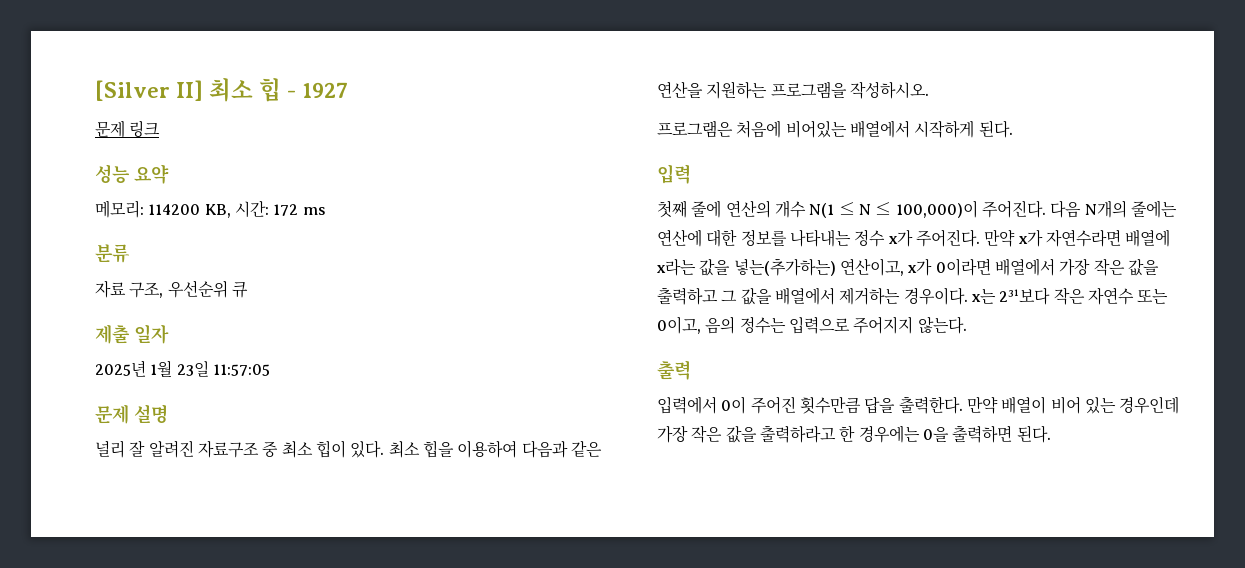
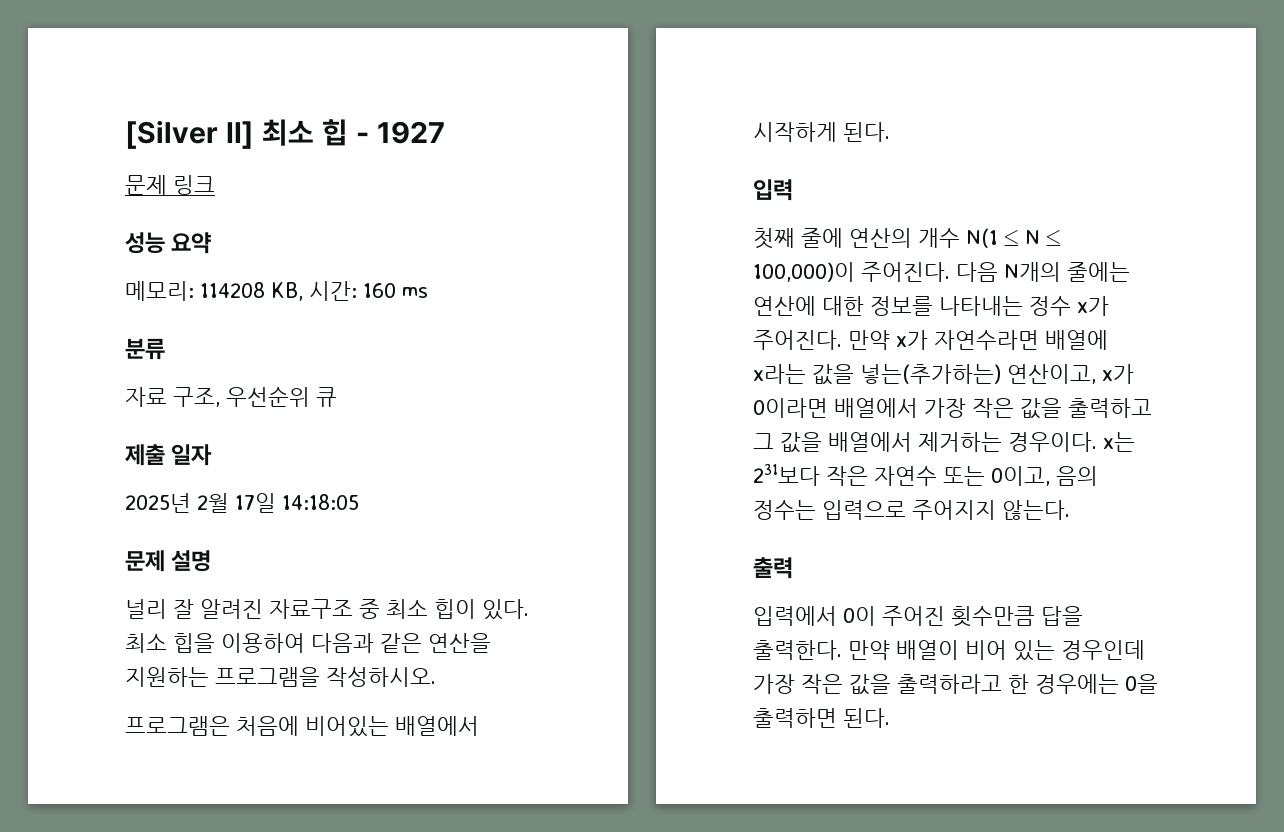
- 메모리: 114200 KB, 시간: 172 ms
+ 메모리: 114208 KB, 시간: 160 ms
- 2025년 1월 23일 11:57:05
+ 2025년 2월 17일 14:18:05

